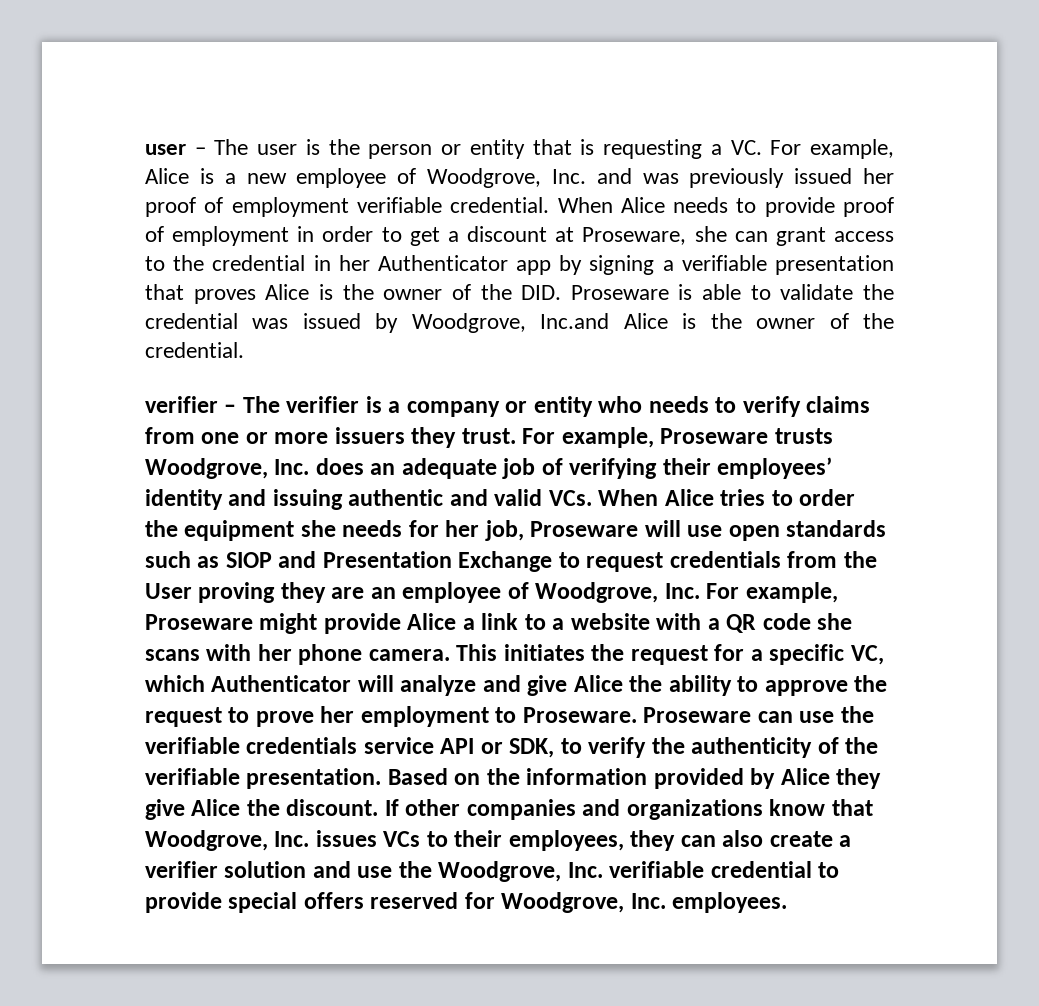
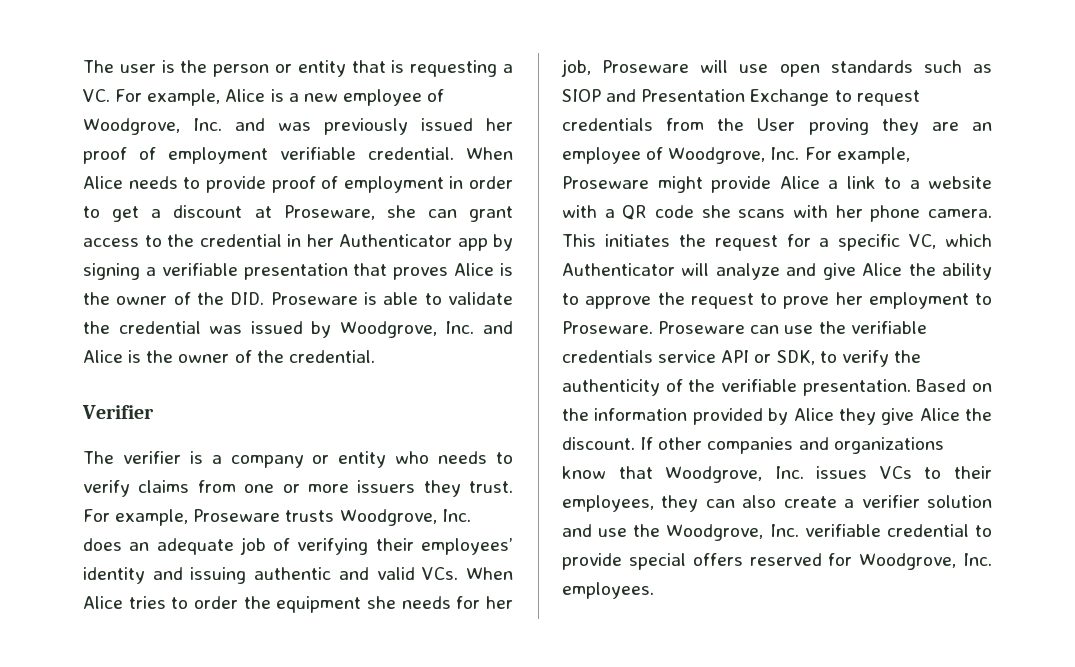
- user – The user is the person or entity that is requesting a VC. For example, Alice is a new employee of Woodgrove, Inc. and was previously issued her proof of employment verifiable credential.
+ The user is the person or entity that is requesting a VC. For example, Alice is a new employee of Woodgrove, Inc. and was previously issued her proof of employment verifiable credential.
- When Alice needs to provide proof of employment in order to get a discount at Proseware, she can grant access to the credential in her Authenticator app by signing a verifiable presentation that proves Alice is the owner of the DID. Proseware is able to validate the credential was issued by Woodgrove, Inc.and Alice is the owner of the credential.
+ When Alice needs to provide proof of employment in order to get a discount at Proseware, she can grant access to the credential in her Authenticator app by signing a verifiable presentation that proves Alice is the owner of the DID. Proseware is able to validate the credential was issued by Woodgrove, Inc. and Alice is the owner of the credential.
- verifier – The verifier is a company or entity who needs to verify claims from one or more issuers they trust.
+ Verifier
+ The verifier is a company or entity who needs to verify claims from one or more issuers they trust.

